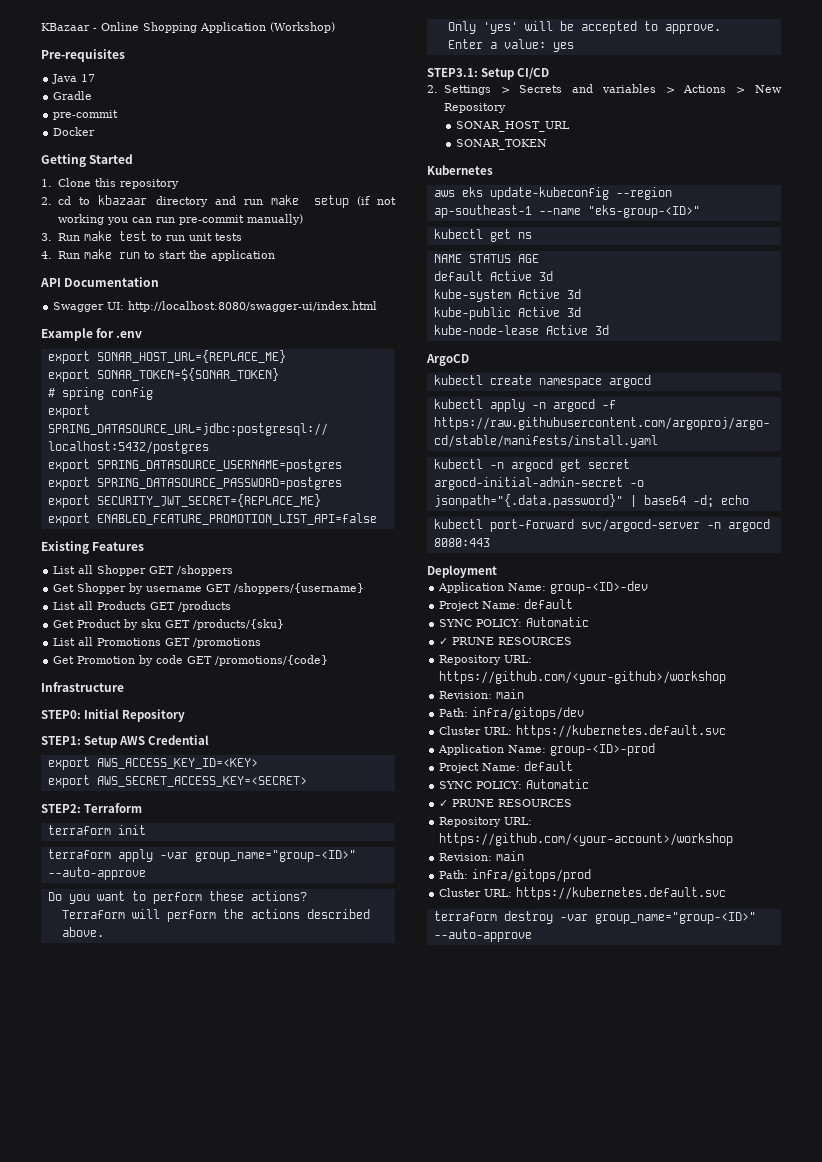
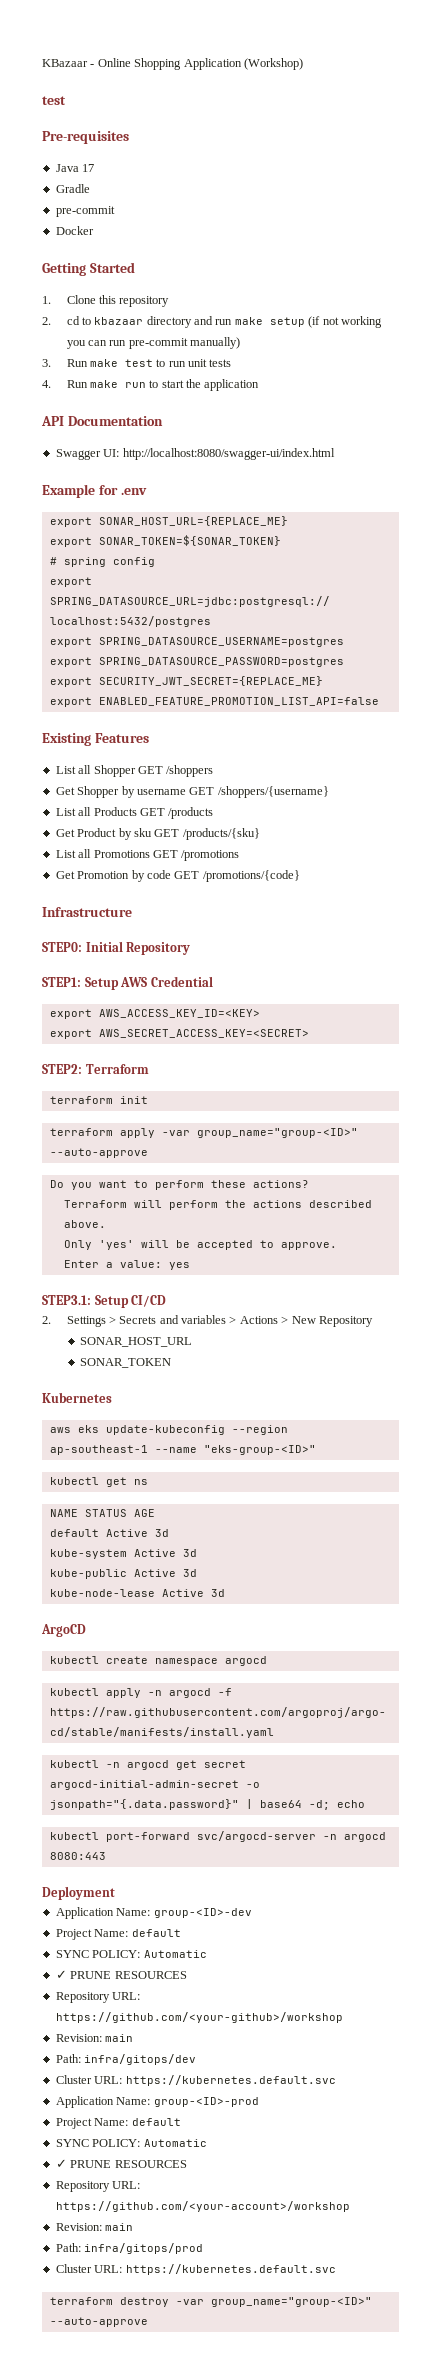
  KBazaar - Online Shopping Application (Workshop)
+ test

